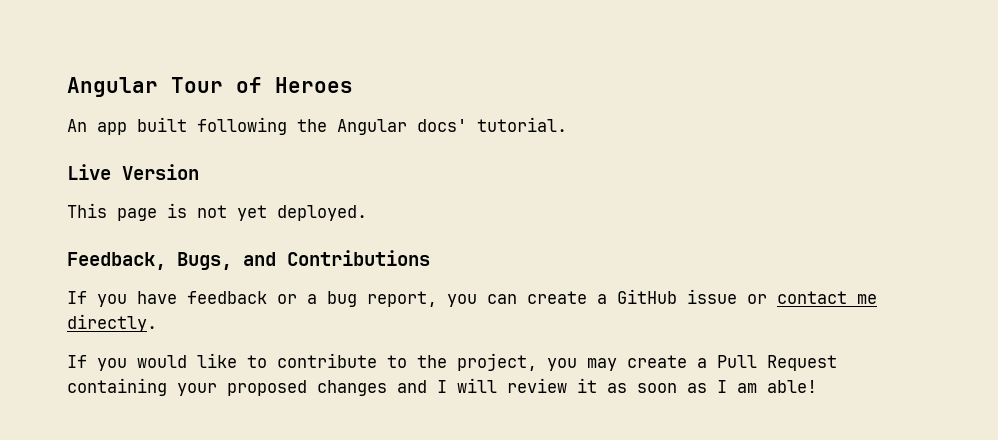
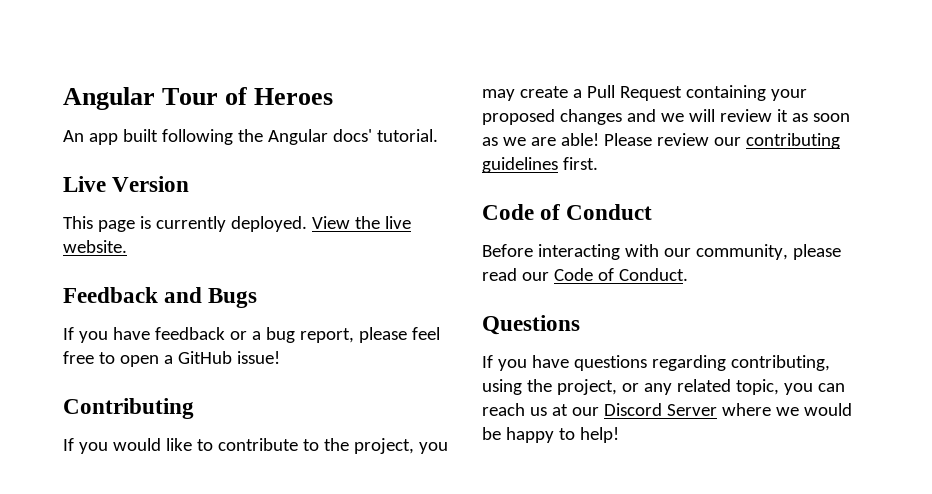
- This page is not yet deployed.
- Feedback, Bugs, and Contributions
+ This page is currently deployed. View the live website.
+ Feedback and Bugs
- If you have feedback or a bug report, you can create a GitHub issue or contact me directly.
+ If you have feedback or a bug report, please feel free to open a GitHub issue!
+ Contributing
- If you would like to contribute to the project, you may create a Pull Request containing your proposed changes and I will review it as soon as I am able!
+ If you would like to contribute to the project, you may create a Pull Request containing your proposed changes and we will review it as soon as we are able! Please review our contributing guidelines first.
+ Code of Conduct
+ Before interacting with our community, please read our Code of Conduct.
+ Questions
+ If you have questions regarding contributing, using the project, or any related topic, you can reach us at our Discord Server where we would be happy to help!

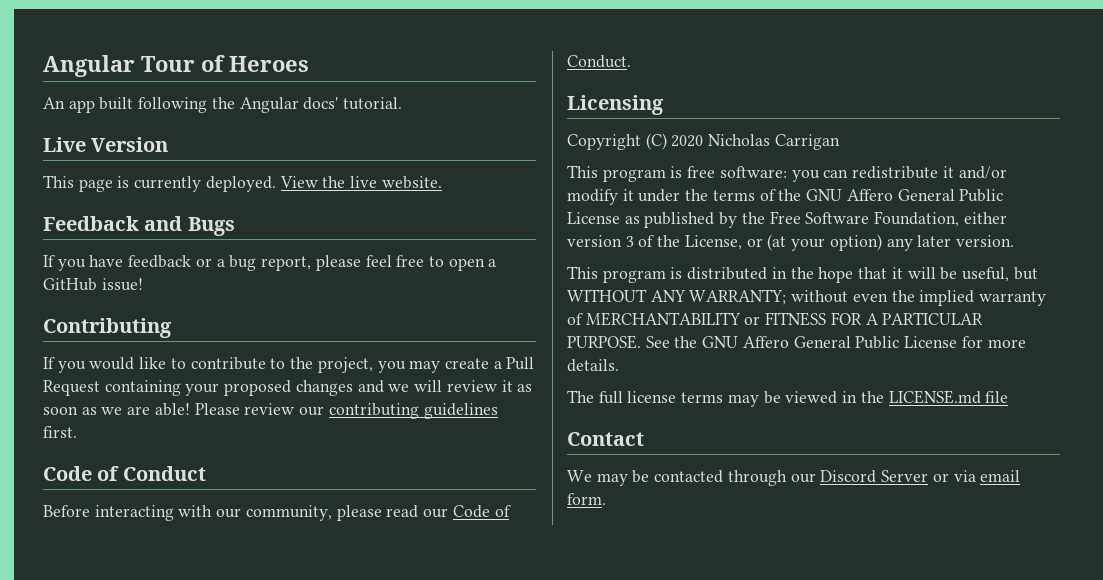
- Questions
- If you have questions regarding contributing, using the project, or any related topic, you can reach us at our Discord Server where we would be happy to help!
+ Licensing
+ Copyright (C) 2020 Nicholas Carrigan
+ This program is free software: you can redistribute it and/or modify it under the terms of the GNU Affero General Public License as published by the Free Software Foundation, either version 3 of the License, or (at your option) any later version.
+ This program is distributed in the hope that it will be useful, but WITHOUT ANY WARRANTY; without even the implied warranty of MERCHANTABILITY or FITNESS FOR A PARTICULAR PURPOSE. See the GNU Affero General Public License for more details.
+ The full license terms may be viewed in the LICENSE.md file
+ Contact
+ We may be contacted through our Discord Server or via email form.

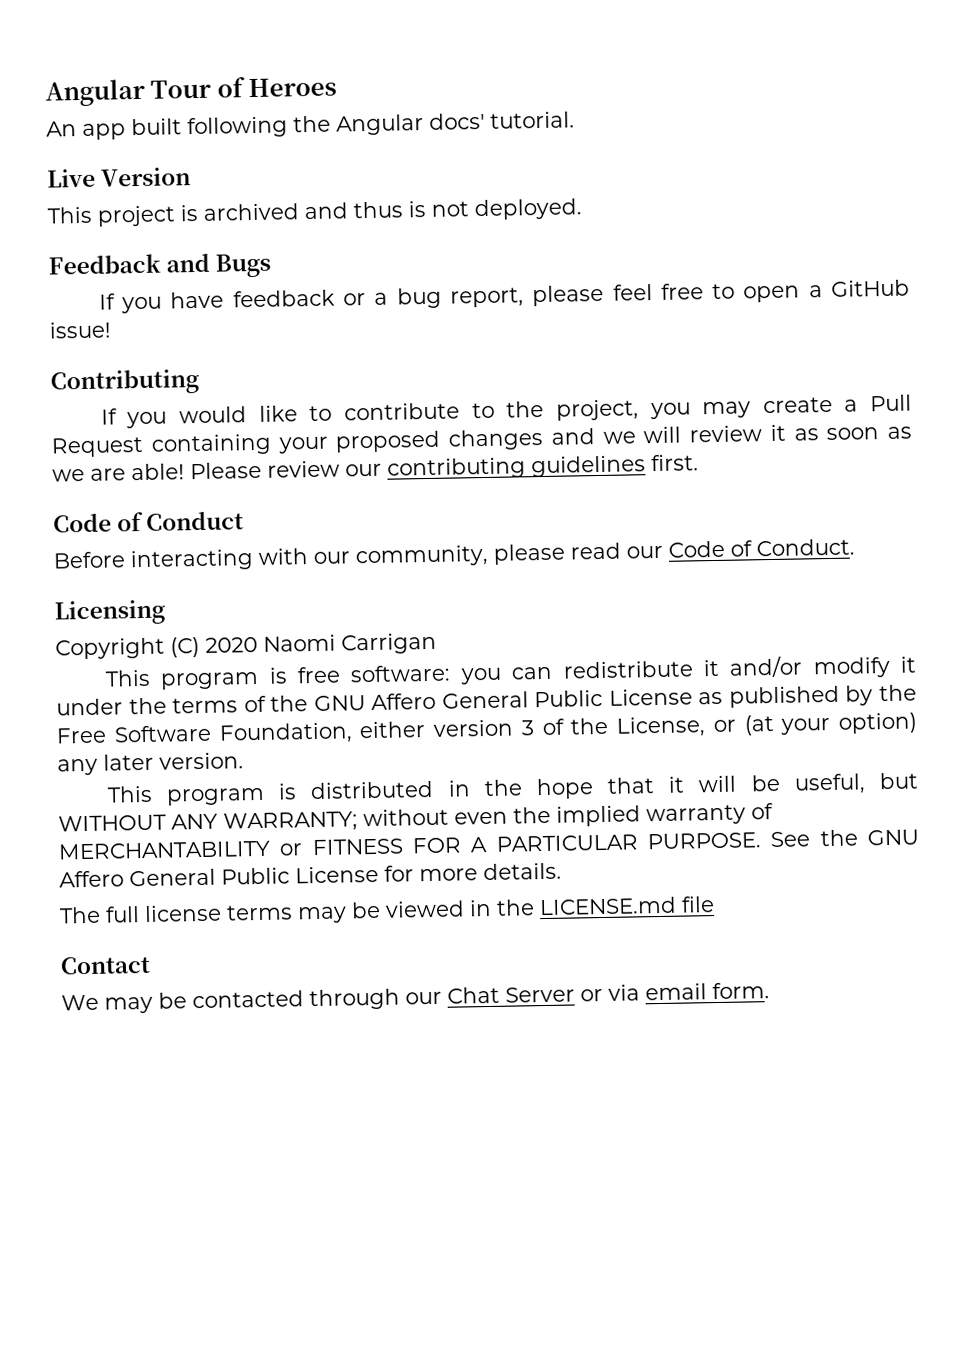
- This page is currently deployed. View the live website.
+ This project is archived and thus is not deployed.
- Copyright (C) 2020 Nicholas Carrigan
+ Copyright (C) 2020 Naomi Carrigan
- We may be contacted through our Discord Server or via email form.
+ We may be contacted through our Chat Server or via email form.

